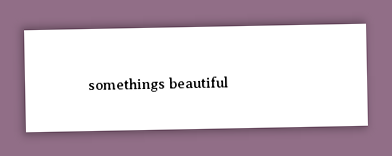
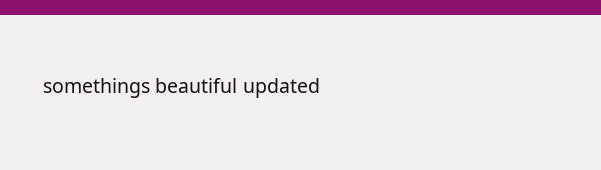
- somethings beautiful
+ somethings beautiful updated

